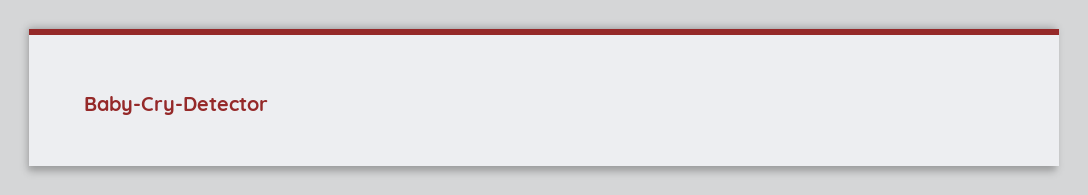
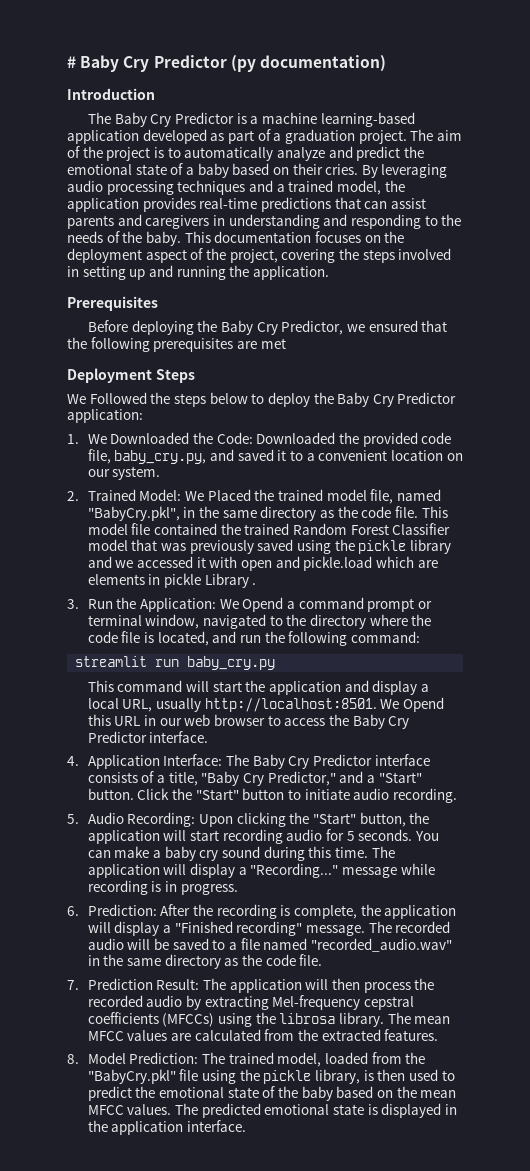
- Baby-Cry-Detector
+ # Baby Cry Predictor (py documentation)
+ Introduction
+ The Baby Cry Predictor is a machine learning-based application developed as part of a graduation project. The aim of the project is to automatically analyze and predict the emotional state of a baby based on their cries. By leveraging audio processing techniques and a trained model, the application provides real-time predictions that can assist parents and caregivers in understanding and responding to the needs of the baby. This documentation focuses on the deployment aspect of the project, covering the steps involved in setting up and running the application.
+ Prerequisites
+ Before deploying the Baby Cry Predictor, we ensured that the following prerequisites are met
+ Deployment Steps
+ We Followed the steps below to deploy the Baby Cry Predictor application:
+ 1. We Downloaded the Code: Downloaded the provided code file, baby_cry.py, and saved it to a convenient location on our system.
+ 2. Trained Model: We Placed the trained model file, named "BabyCry.pkl", in the same directory as the code file. This model file contained the trained Random Forest Classifier model that was previously saved using the pickle library and we accessed it with open and pickle.load which are elements in pickle Library .
+ 3. Run the Application: We Opend a command prompt or terminal window, navigated to the directory where the code file is located, and run the following command:
+ streamlit run baby_cry.py
+ This command will start the application and display a local URL, usually http://localhost:8501. We Opend this URL in our web browser to access the Baby Cry Predictor interface.
+ 4. Application Interface: The Baby Cry Predictor interface consists of a title, "Baby Cry Predictor," and a "Start" button. Click the "Start" button to initiate audio recording.
+ 5. Audio Recording: Upon clicking the "Start" button, the application will start recording audio for 5 seconds. You can make a baby cry sound during this time. The application will display a "Recording..." message while recording is in progress.
+ 6. Prediction: After the recording is complete, the application will display a "Finished recording" message. The recorded audio will be saved to a file named "recorded_audio.wav" in the same directory as the code file.
+ 7. Prediction Result: The application will then process the recorded audio by extracting Mel-frequency cepstral coefficients (MFCCs) using the librosa library. The mean MFCC values are calculated from the extracted features.
+ 8. Model Prediction: The trained model, loaded from the "BabyCry.pkl" file using the pickle library, is then used to predict the emotional state of the baby based on the mean MFCC values. The predicted emotional state is displayed in the application interface.

